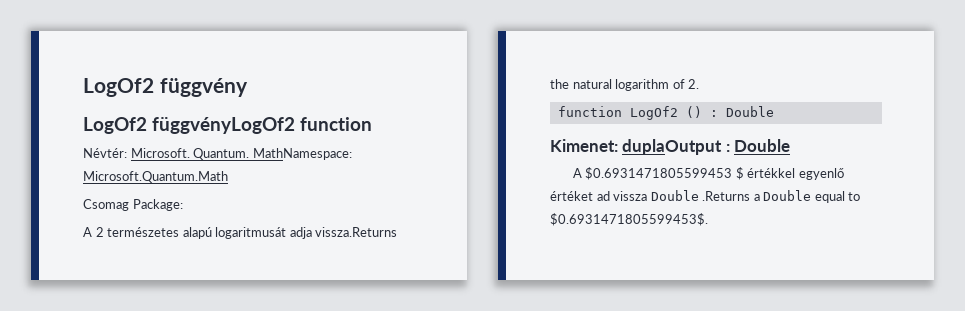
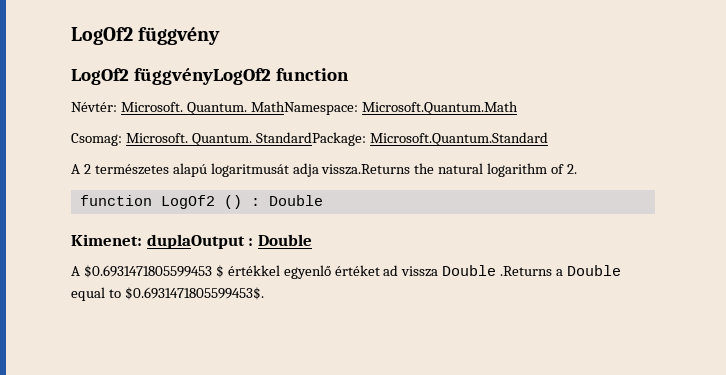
- Csomag Package:
+ Csomag: Microsoft. Quantum. StandardPackage: Microsoft.Quantum.Standard

